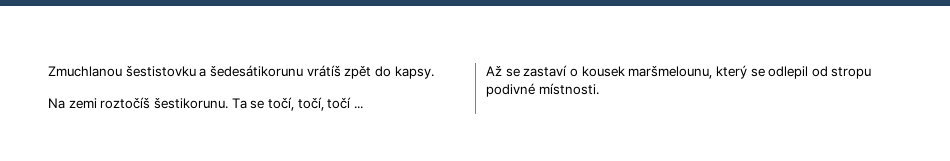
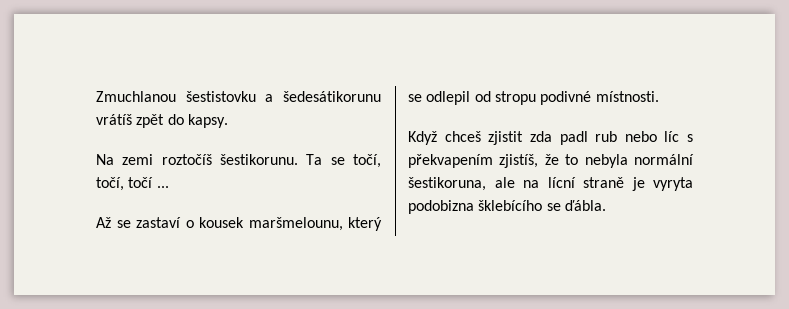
+ Když chceš zjistit zda padl rub nebo líc s překvapením zjistíš, že to nebyla normální šestikoruna, ale na lícní straně je vyryta podobizna šklebícího se ďábla.

